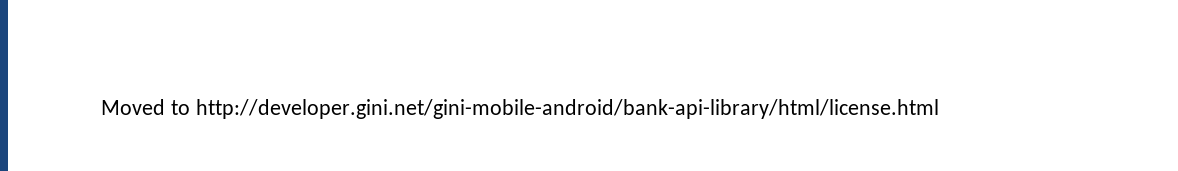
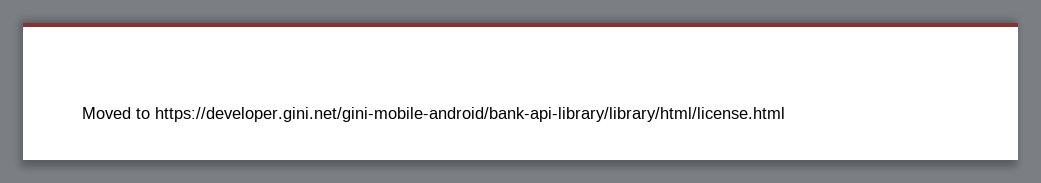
- Moved to http://developer.gini.net/gini-mobile-android/bank-api-library/html/license.html
+ Moved to https://developer.gini.net/gini-mobile-android/bank-api-library/library/html/license.html

